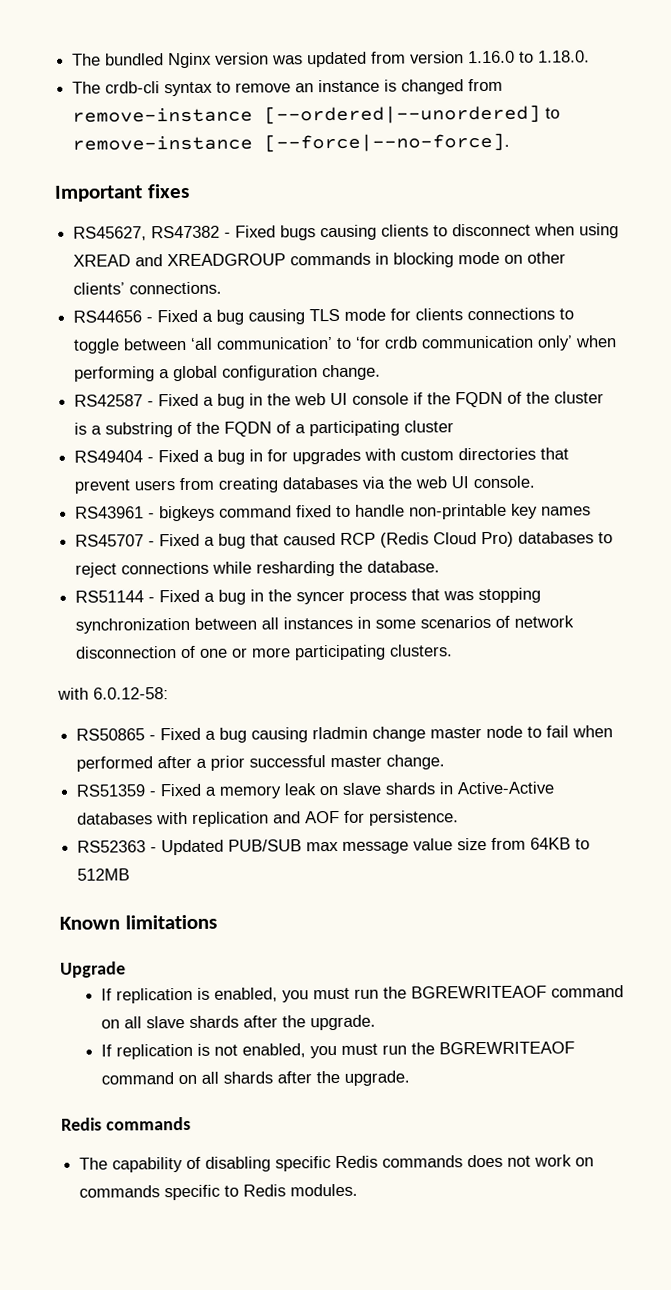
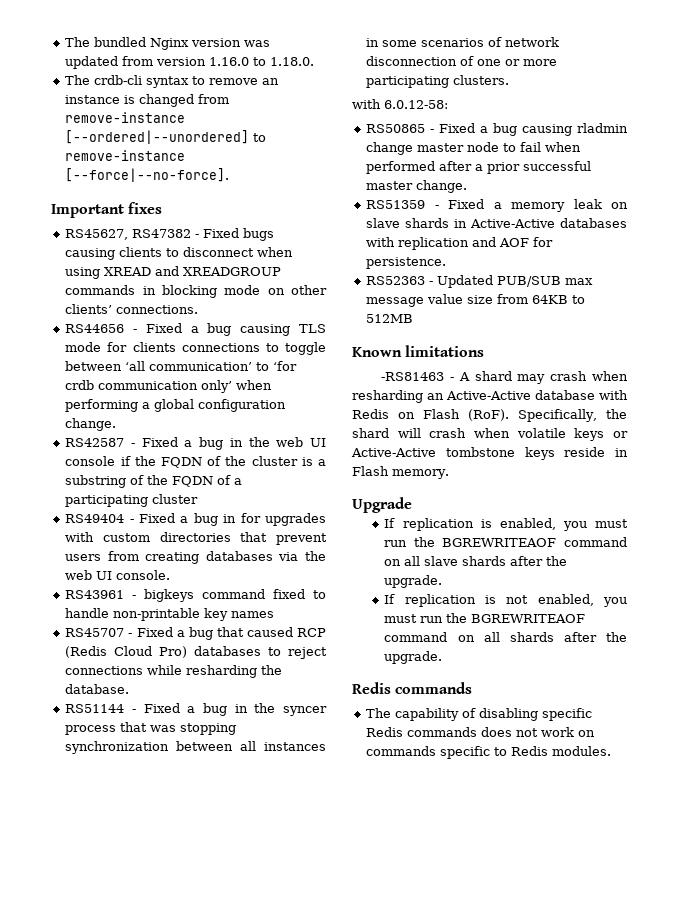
+ -RS81463 - A shard may crash when resharding an Active-Active database with Redis on Flash (RoF). Specifically, the shard will crash when volatile keys or Active-Active tombstone keys reside in Flash memory.

